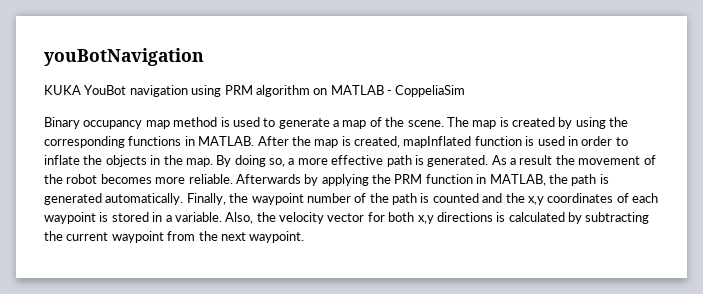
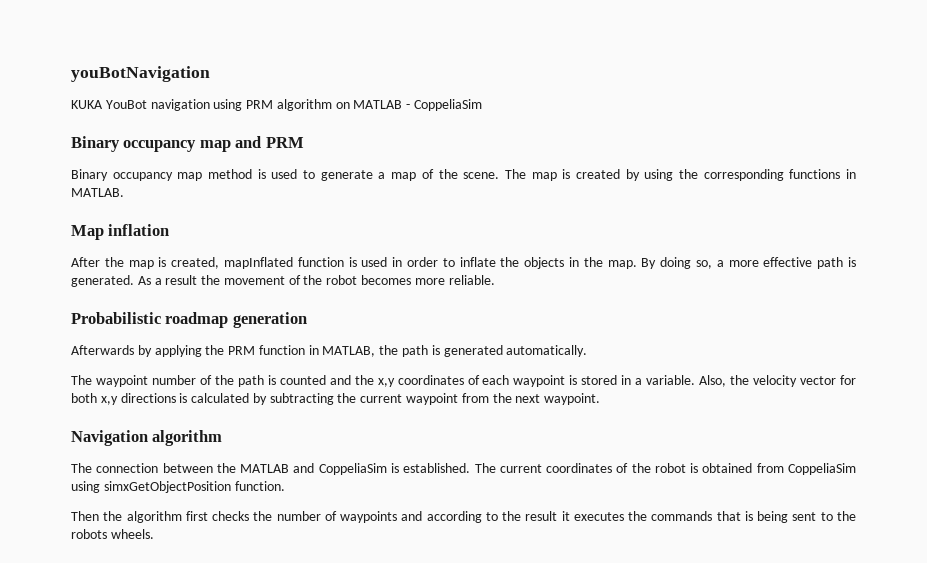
+ Binary occupancy map and PRM
- The map is created by using the corresponding functions in MATLAB. After the map is created, mapInflated function is used in order to inflate the objects in the map.
+ The map is created by using the corresponding functions in MATLAB.
+ Map inflation
+ After the map is created, mapInflated function is used in order to inflate the objects in the map.
- As a result the movement of the robot becomes more reliable. Afterwards by applying the PRM function in MATLAB, the path is generated automatically. Finally, the waypoint number of the path is counted and the x,y coordinates of each waypoint is stored in a variable.
+ As a result the movement of the robot becomes more reliable.
+ Probabilistic roadmap generation
+ Afterwards by applying the PRM function in MATLAB, the path is generated automatically.
+ The waypoint number of the path is counted and the x,y coordinates of each waypoint is stored in a variable.
+ Navigation algorithm
+ The connection between the MATLAB and CoppeliaSim is established. The current coordinates of the robot is obtained from CoppeliaSim using simxGetObjectPosition function.
+ Then the algorithm first checks the number of waypoints and according to the result it executes the commands that is being sent to the robots wheels.

